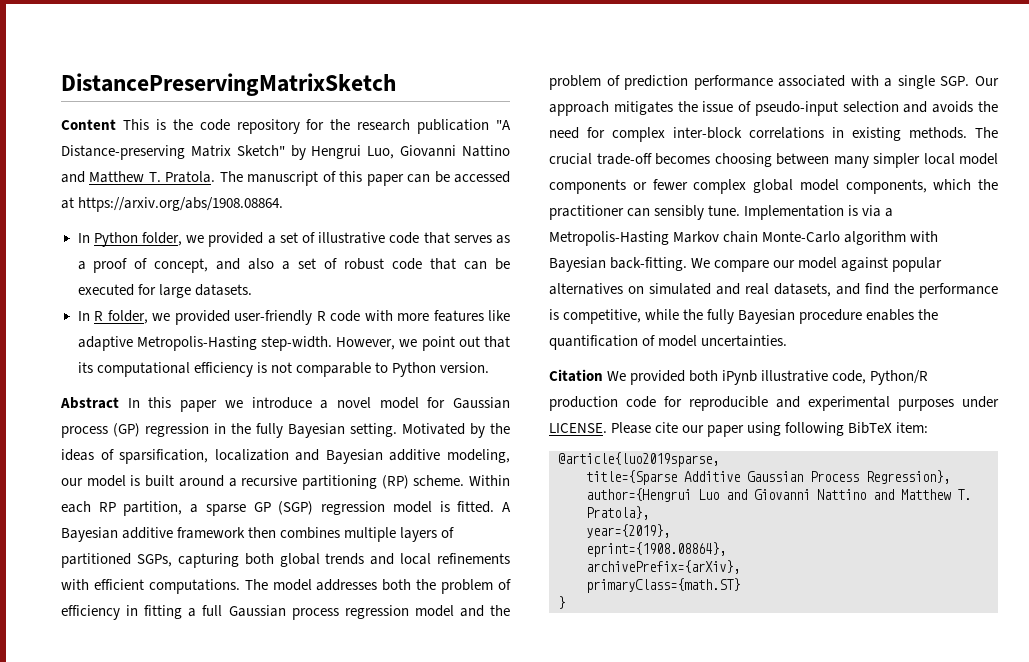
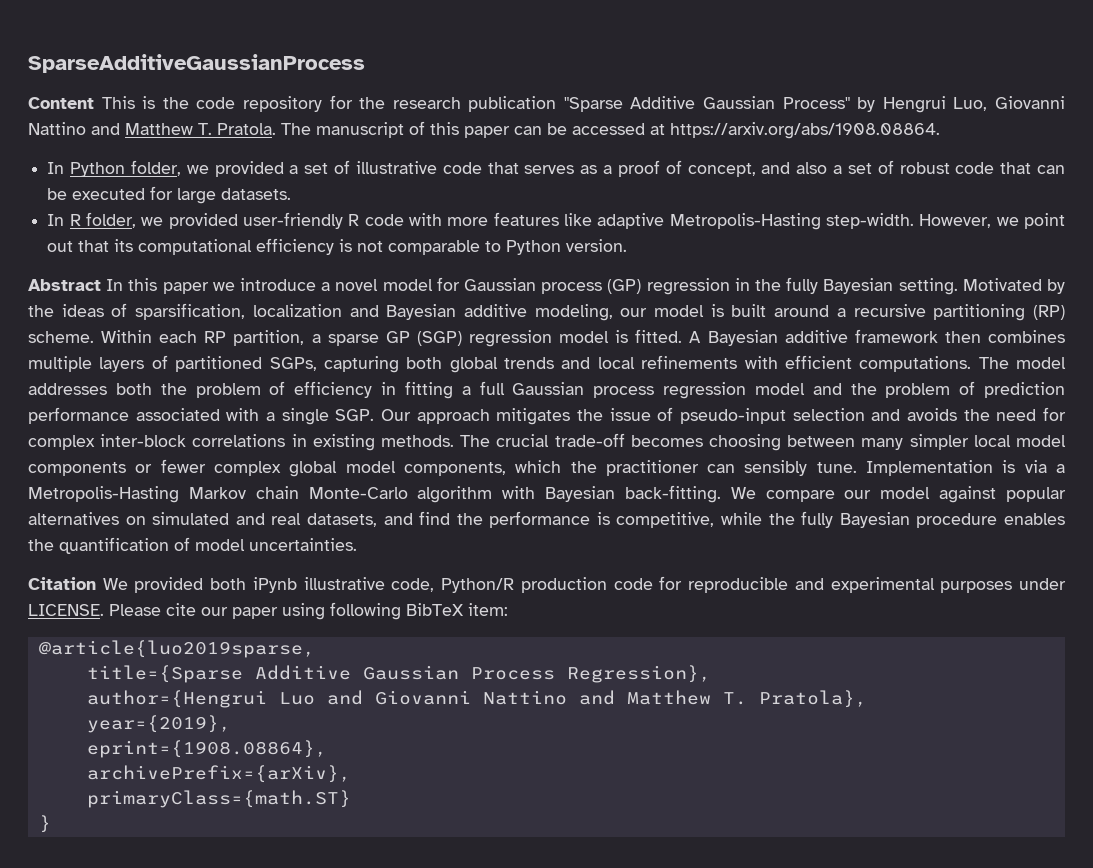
- DistancePreservingMatrixSketch
+ SparseAdditiveGaussianProcess
- Content This is the code repository for the research publication "A Distance-preserving Matrix Sketch" by Hengrui Luo, Giovanni Nattino and Matthew T. Pratola.
+ Content This is the code repository for the research publication "Sparse Additive Gaussian Process" by Hengrui Luo, Giovanni Nattino and Matthew T. Pratola.

